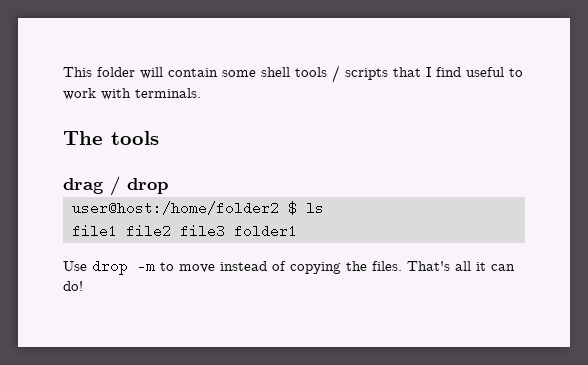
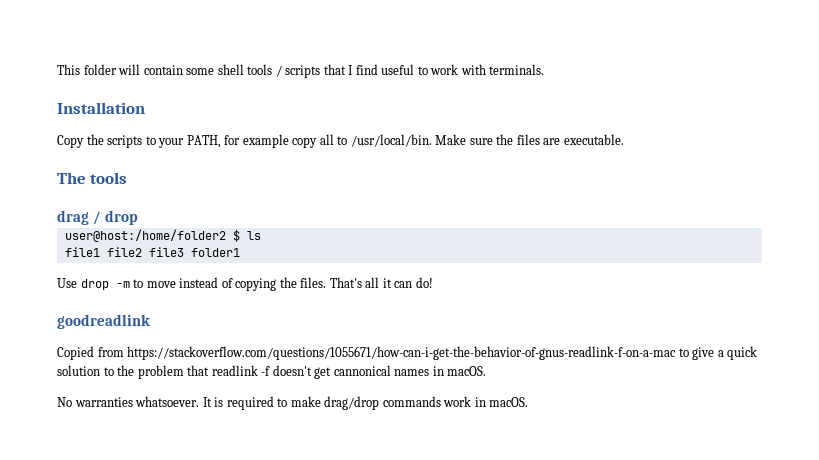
+ Installation
+ Copy the scripts to your PATH, for example copy all to /usr/local/bin. Make sure the files are executable.
+ goodreadlink
+ Copied from https://stackoverflow.com/questions/1055671/how-can-i-get-the-behavior-of-gnus-readlink-f-on-a-mac to give a quick solution to the problem that readlink -f doesn't get cannonical names in macOS.
+ No warranties whatsoever. It is required to make drag/drop commands work in macOS.

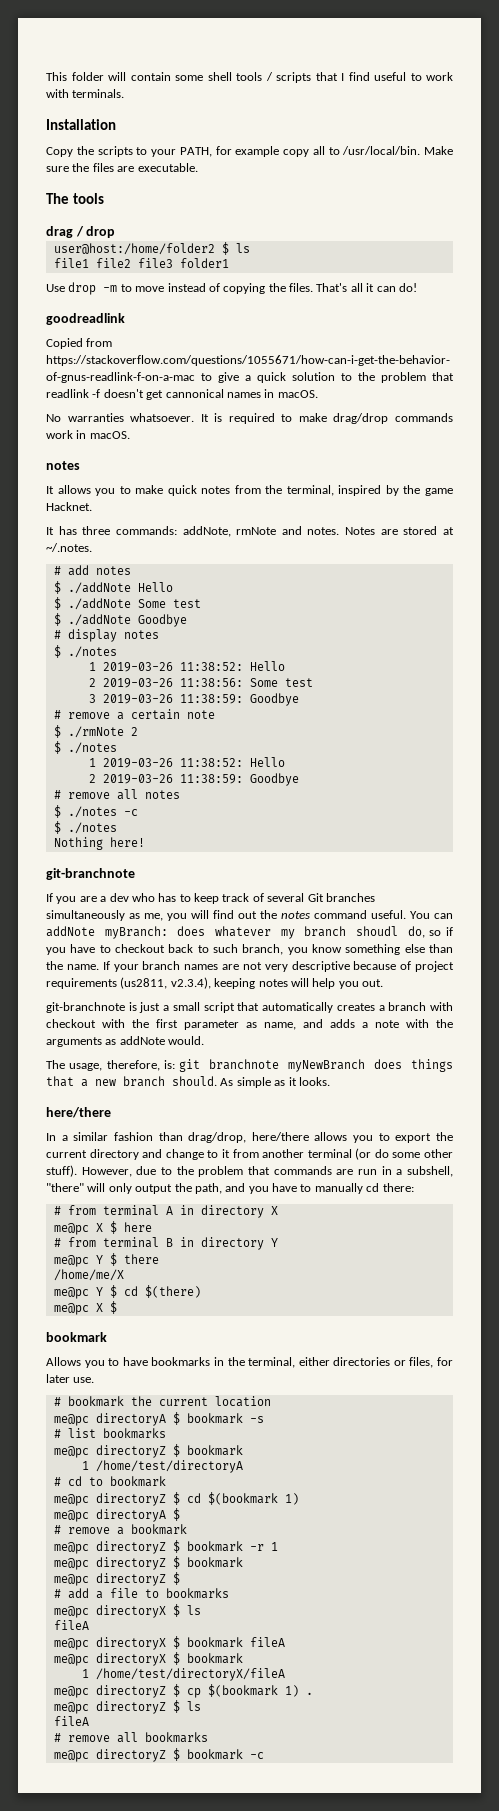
  It is required to make drag/drop commands work in macOS.
+ notes
+ It allows you to make quick notes from the terminal, inspired by the game Hacknet.
+ It has three commands: addNote, rmNote and notes. Notes are stored at ~/.notes.
+ # add notes
+ $ ./addNote Hello
+ $ ./addNote Some test
+ $ ./addNote Goodbye
+ # display notes
+ $ ./notes
+ 1 2019-03-26 11:38:52: Hello
+ 2 2019-03-26 11:38:56: Some test
+ 3 2019-03-26 11:38:59: Goodbye
+ # remove a certain note
+ $ ./rmNote 2
+ $ ./notes
+ 1 2019-03-26 11:38:52: Hello
+ 2 2019-03-26 11:38:59: Goodbye
+ # remove all notes
+ $ ./notes -c
+ $ ./notes
+ Nothing here!
+ git-branchnote
+ If you are a dev who has to keep track of several Git branches simultaneously as me, you will find out the notes command useful. You can addNote myBranch: does whatever my branch shoudl do, so if you have to checkout back to such branch, you know something else than the name. If your branch names are not very descriptive because of project requirements (us2811, v2.3.4), keeping notes will help you out.
+ git-branchnote is just a small script that automatically creates a branch with checkout with the first parameter as name, and adds a note with the arguments as addNote would.
+ The usage, therefore, is: git branchnote myNewBranch does things that a new branch should. As simple as it looks.
+ here/there
+ In a similar fashion than drag/drop, here/there allows you to export the current directory and change to it from another terminal (or do some other stuff). However, due to the problem that commands are run in a subshell, "there" will only output the path, and you have to manually cd there:
+ # from terminal A in directory X
+ me@pc X $ here
+ # from terminal B in directory Y
+ me@pc Y $ there
+ /home/me/X
+ me@pc Y $ cd $(there)
+ me@pc X $
+ bookmark
+ Allows you to have bookmarks in the terminal, either directories or files, for later use.
+ # bookmark the current location
+ me@pc directoryA $ bookmark -s
+ # list bookmarks
+ me@pc directoryZ $ bookmark
+ 1 /home/test/directoryA
+ # cd to bookmark
+ me@pc directoryZ $ cd $(bookmark 1)
+ me@pc directoryA $
+ # remove a bookmark
+ me@pc directoryZ $ bookmark -r 1
+ me@pc directoryZ $ bookmark
+ me@pc directoryZ $
+ # add a file to bookmarks
+ me@pc directoryX $ ls
+ fileA
+ me@pc directoryX $ bookmark fileA
+ me@pc directoryX $ bookmark
+ 1 /home/test/directoryX/fileA
+ me@pc directoryZ $ cp $(bookmark 1) .
+ me@pc directoryZ $ ls
+ fileA
+ # remove all bookmarks
+ me@pc directoryZ $ bookmark -c

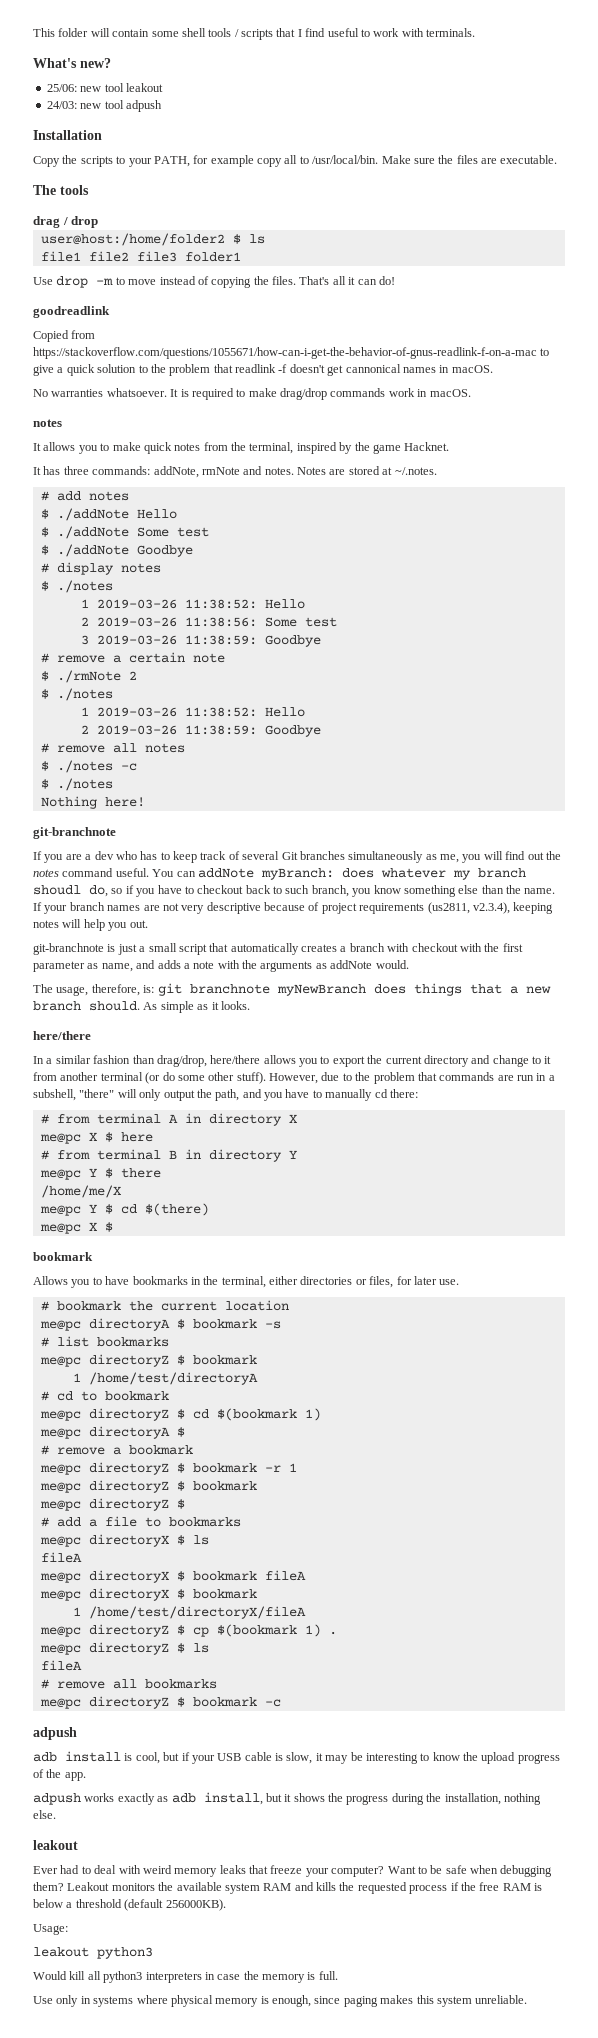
+ What's new?
+ 25/06: new tool leakout
+ 24/03: new tool adpush
  me@pc directoryZ $ bookmark -c
+ adpush
+ adb install is cool, but if your USB cable is slow, it may be interesting to know the upload progress of the app.
+ adpush works exactly as adb install, but it shows the progress during the installation, nothing else.
+ leakout
+ Ever had to deal with weird memory leaks that freeze your computer? Want to be safe when debugging them? Leakout monitors the available system RAM and kills the requested process if the free RAM is below a threshold (default 256000KB).
+ Usage:
+ leakout python3
+ Would kill all python3 interpreters in case the memory is full.
+ Use only in systems where physical memory is enough, since paging makes this system unreliable.

